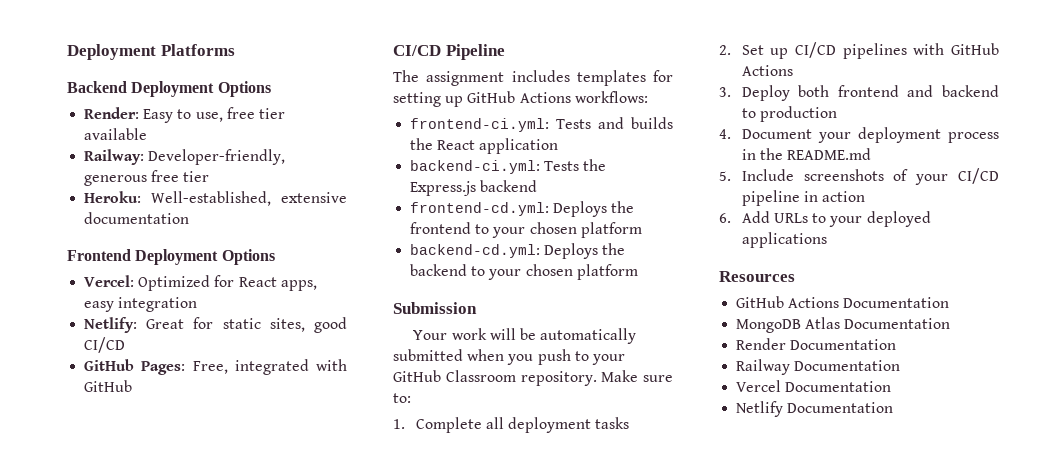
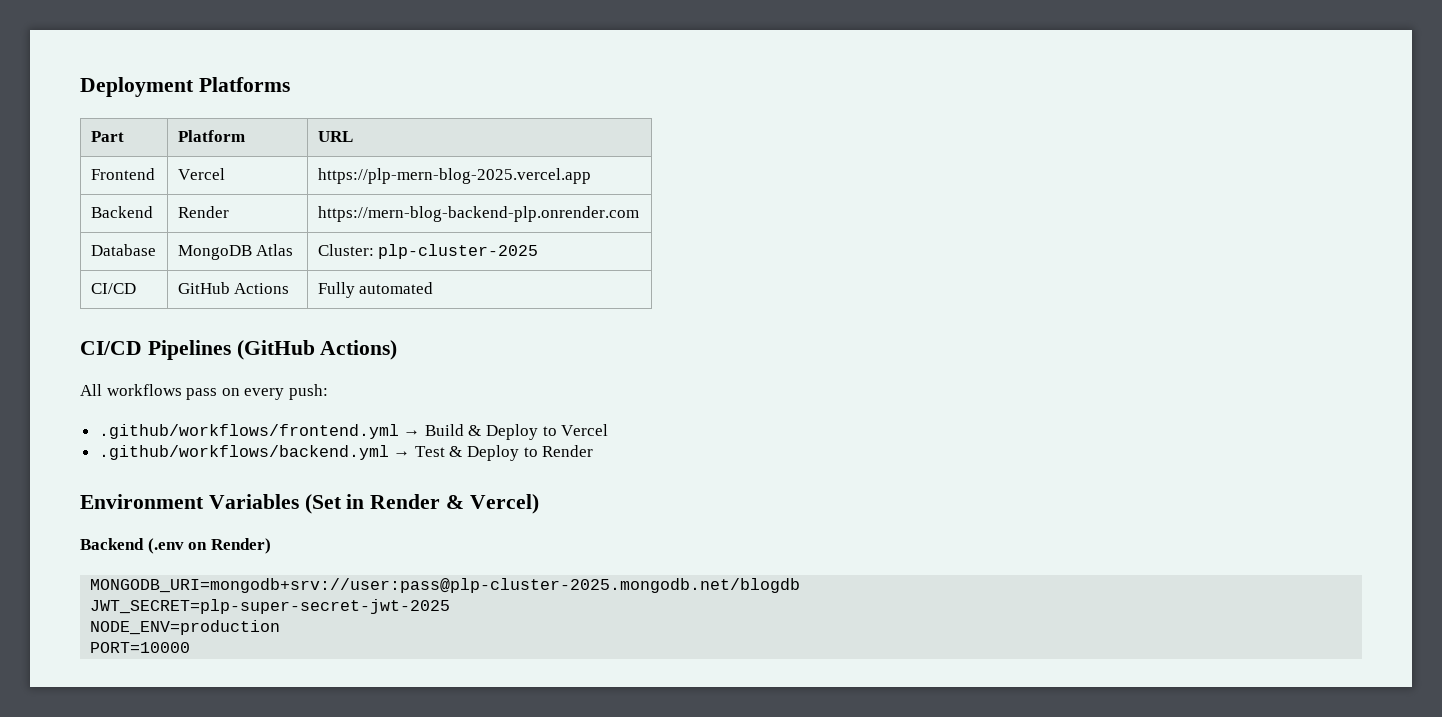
- Backend Deployment Options
- Render: Easy to use, free tier available
- Railway: Developer-friendly, generous free tier
- Heroku: Well-established, extensive documentation
- Frontend Deployment Options
- Vercel: Optimized for React apps, easy integration
- Netlify: Great for static sites, good CI/CD
- GitHub Pages: Free, integrated with GitHub
- CI/CD Pipeline
- The assignment includes templates for setting up GitHub Actions workflows:
- frontend-ci.yml: Tests and builds the React application
- backend-ci.yml: Tests the Express.js backend
- frontend-cd.yml: Deploys the frontend to your chosen platform
- backend-cd.yml: Deploys the backend to your chosen platform
- Submission
- Your work will be automatically submitted when you push to your GitHub Classroom repository. Make sure to:
- 1. Complete all deployment tasks
- 2. Set up CI/CD pipelines with GitHub Actions
- 3. Deploy both frontend and backend to production
- 4. Document your deployment process in the README.md
- 5. Include screenshots of your CI/CD pipeline in action
- 6. Add URLs to your deployed applications
- Resources
- GitHub Actions Documentation
- MongoDB Atlas Documentation
- Render Documentation
- Railway Documentation
- Vercel Documentation
- Netlify Documentation
+ Part | Platform | URL
+ Frontend | Vercel | https://plp-mern-blog-2025.vercel.app
+ Backend | Render | https://mern-blog-backend-plp.onrender.com
+ Database | MongoDB Atlas | Cluster: plp-cluster-2025
+ CI/CD | GitHub Actions | Fully automated
+ CI/CD Pipelines (GitHub Actions)
+ All workflows pass on every push:
+ .github/workflows/frontend.yml → Build & Deploy to Vercel
+ .github/workflows/backend.yml → Test & Deploy to Render
+ Environment Variables (Set in Render & Vercel)
+ Backend (.env on Render)
+ MONGODB_URI=mongodb+srv://user:pass@plp-cluster-2025.mongodb.net/blogdb
+ JWT_SECRET=plp-super-secret-jwt-2025
+ NODE_ENV=production
+ PORT=10000

